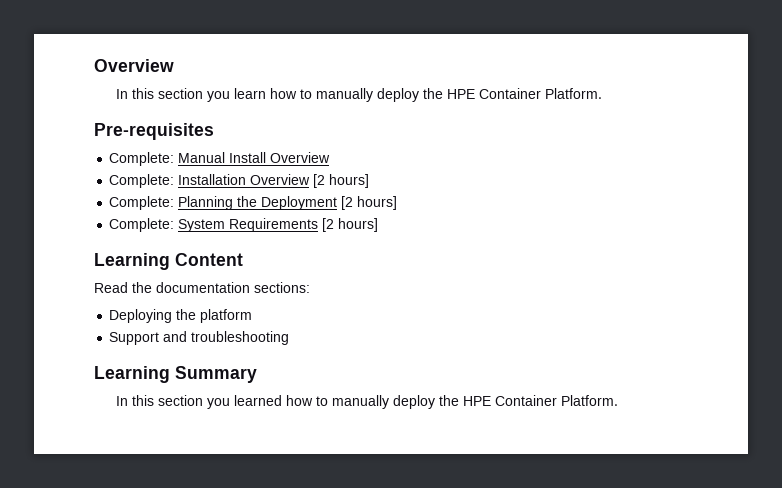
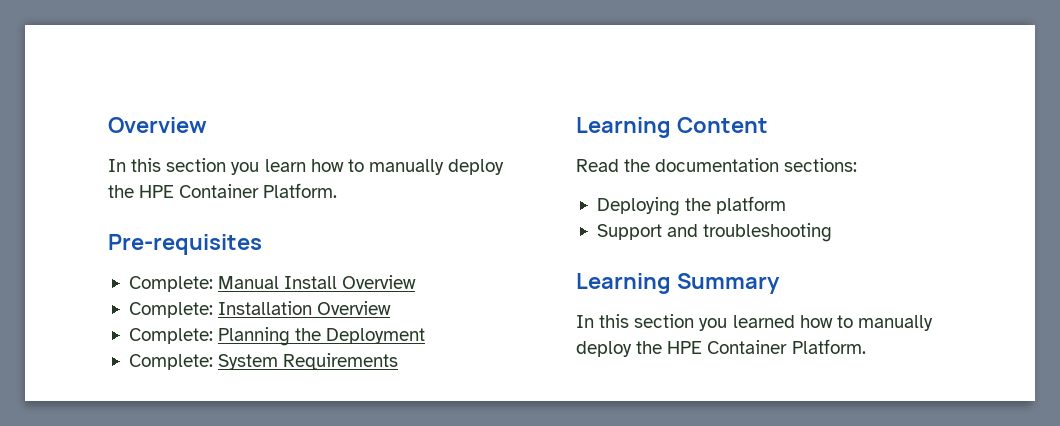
- Complete: Installation Overview [2 hours]
+ Complete: Installation Overview
- Complete: Planning the Deployment [2 hours]
+ Complete: Planning the Deployment
- Complete: System Requirements [2 hours]
+ Complete: System Requirements

